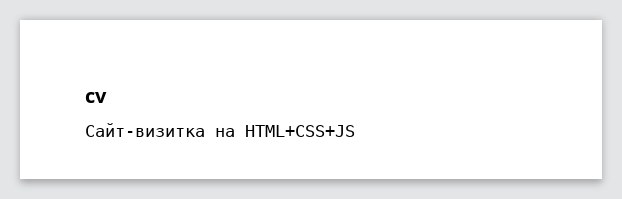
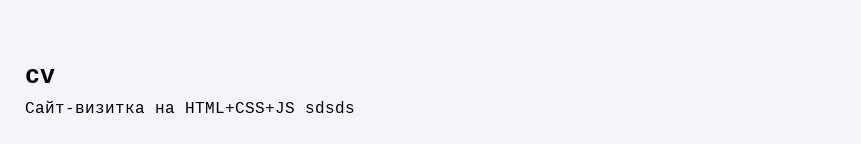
- Сайт-визитка на HTML+CSS+JS
+ Сайт-визитка на HTML+CSS+JS sdsds

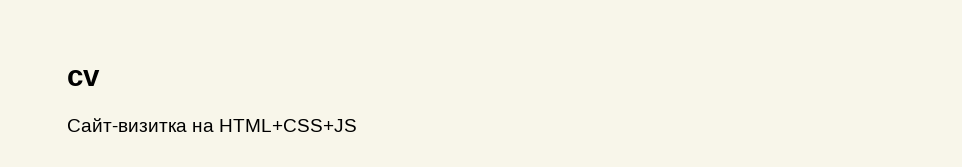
- Сайт-визитка на HTML+CSS+JS sdsds
+ Сайт-визитка на HTML+CSS+JS

